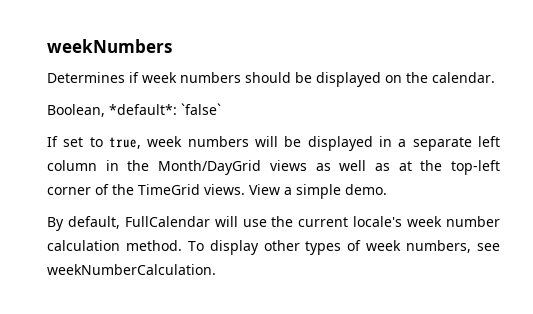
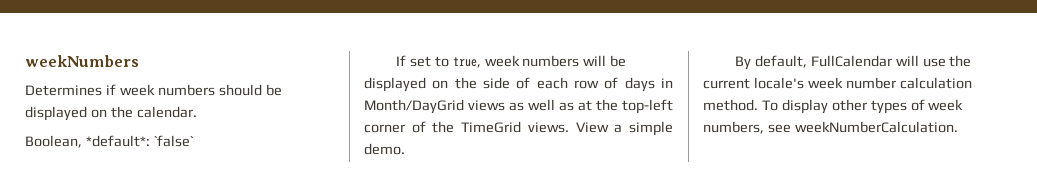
- If set to true, week numbers will be displayed in a separate left column in the Month/DayGrid views as well as at the top-left corner of the TimeGrid views.
+ If set to true, week numbers will be displayed on the side of each row of days in Month/DayGrid views as well as at the top-left corner of the TimeGrid views.

